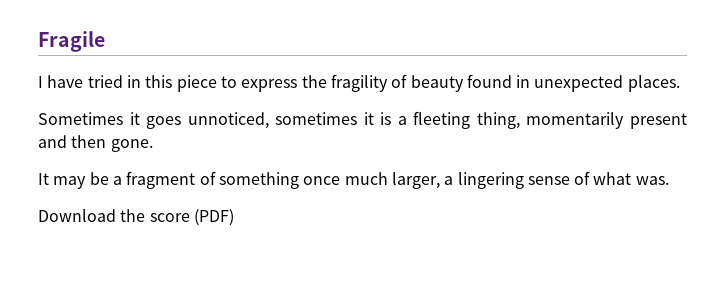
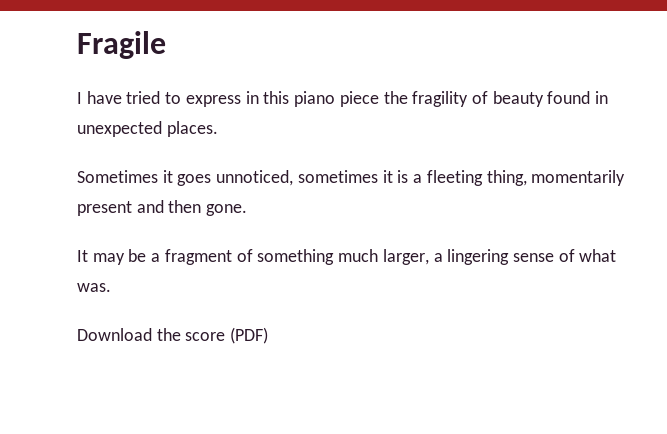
- I have tried in this piece to express the fragility of beauty found in unexpected places.
+ I have tried to express in this piano piece the fragility of beauty found in unexpected places.
- It may be a fragment of something once much larger, a lingering sense of what was.
+ It may be a fragment of something much larger, a lingering sense of what was.

